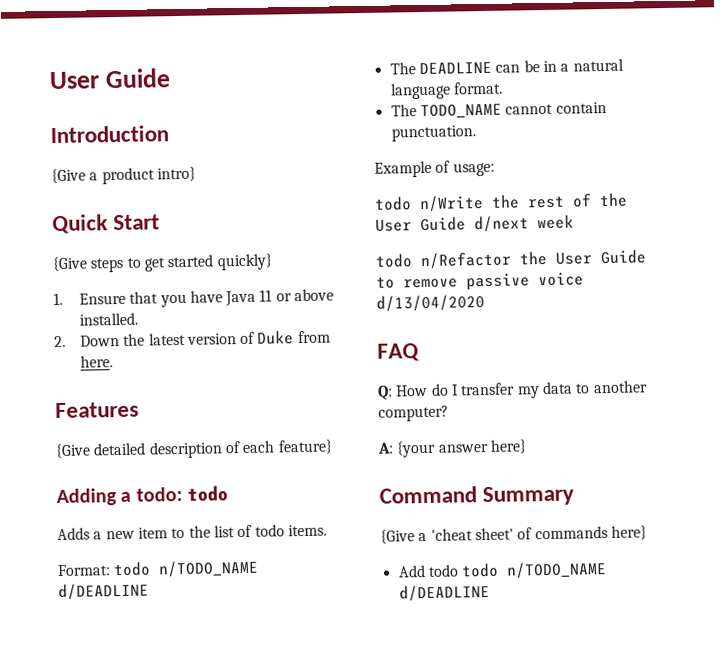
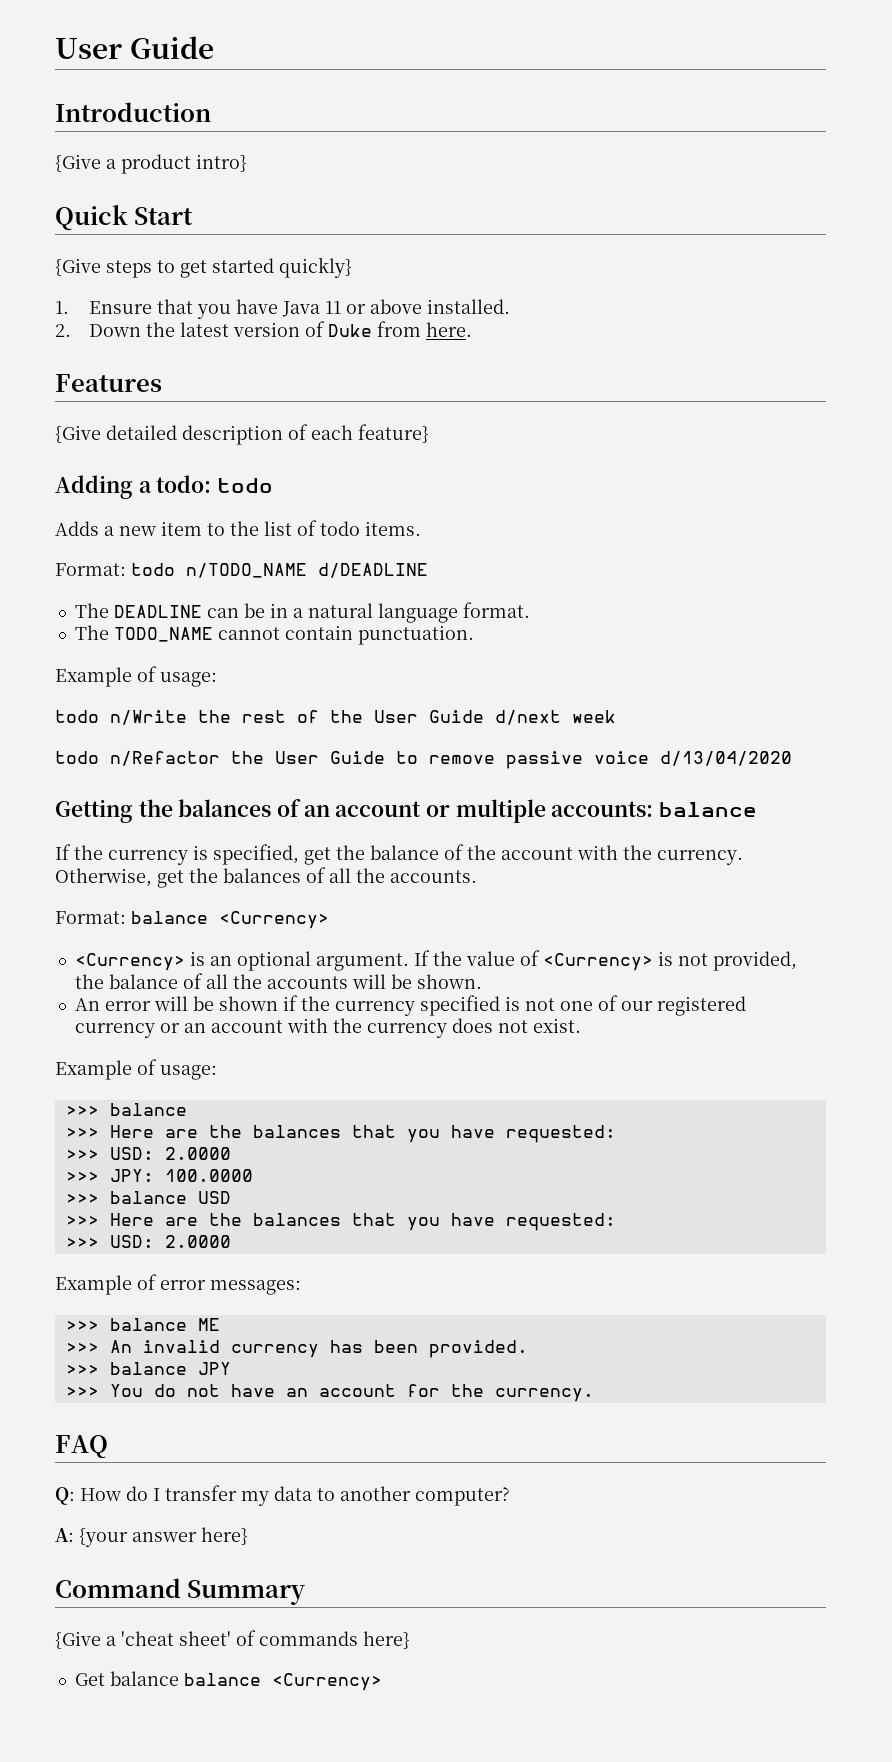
+ Getting the balances of an account or multiple accounts: balance
+ If the currency is specified, get the balance of the account with the currency. Otherwise, get the balances of all the accounts.
+ Format: balance <Currency>
+ <Currency> is an optional argument. If the value of <Currency> is not provided, the balance of all the accounts will be shown.
+ An error will be shown if the currency specified is not one of our registered currency or an account with the currency does not exist.
+ Example of usage:
+ >>> balance
+ >>> Here are the balances that you have requested:
+ >>> USD: 2.0000
+ >>> JPY: 100.0000
+ >>> balance USD
+ >>> Here are the balances that you have requested:
+ >>> USD: 2.0000
+ Example of error messages:
+ >>> balance ME
+ >>> An invalid currency has been provided.
+ >>> balance JPY
+ >>> You do not have an account for the currency.
- Add todo todo n/TODO_NAME d/DEADLINE
+ Get balance balance <Currency>

